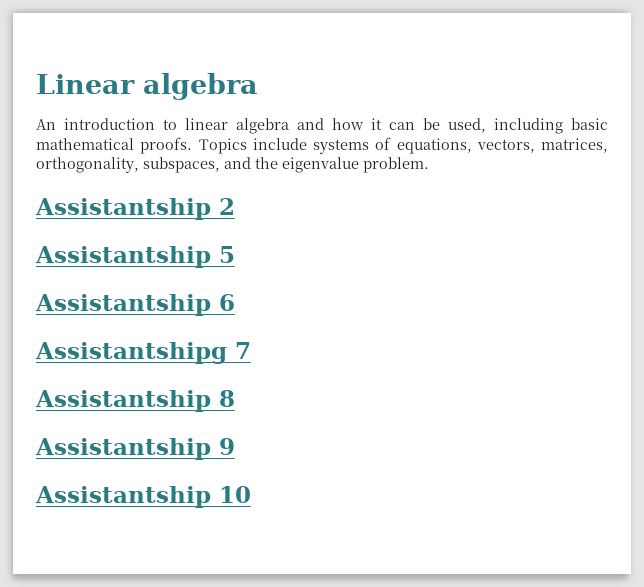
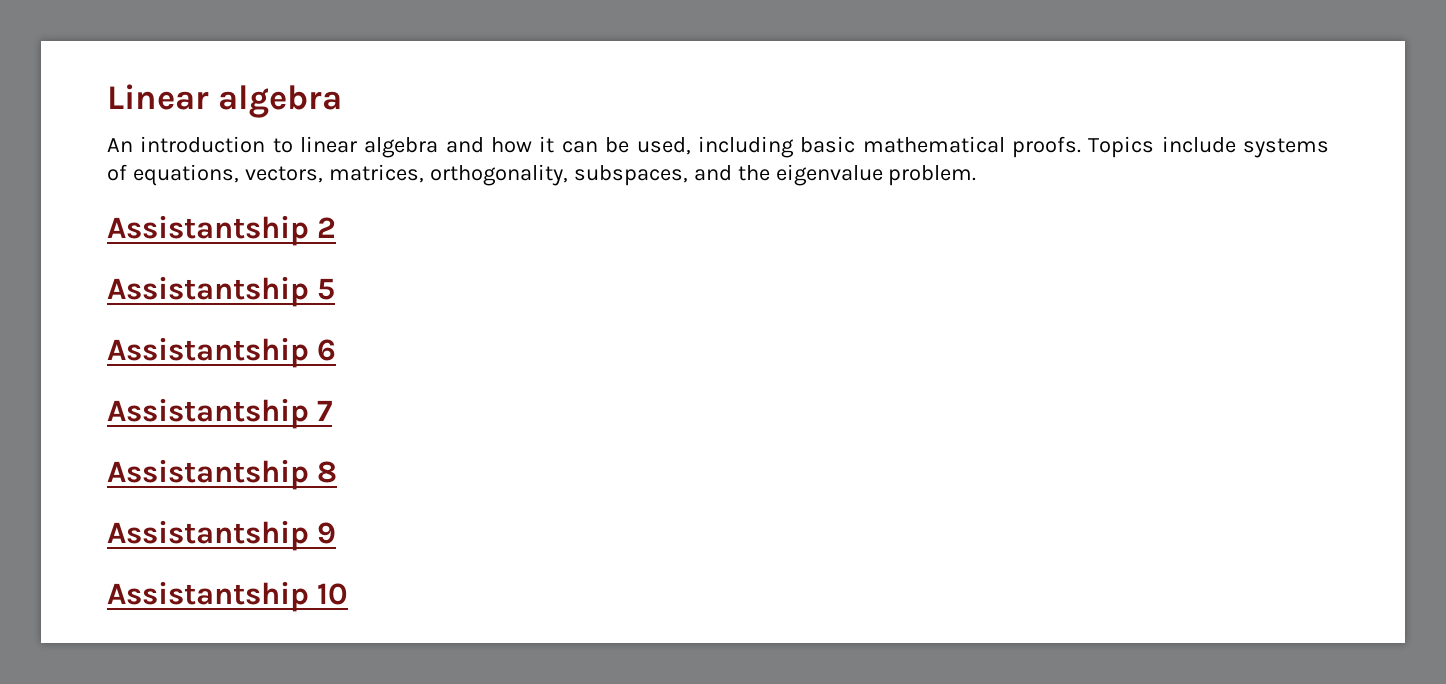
- Assistantshipg 7
+ Assistantship 7

